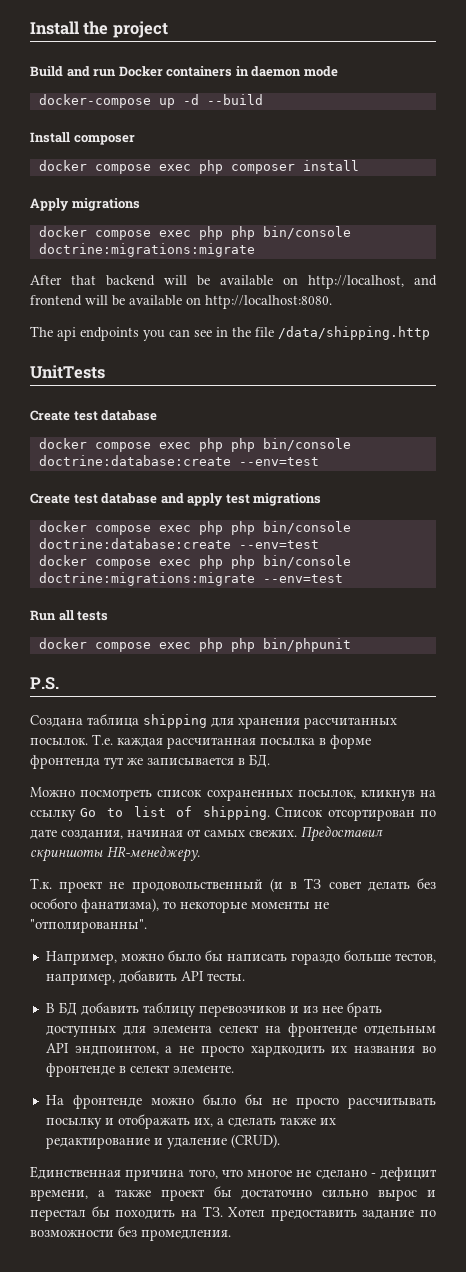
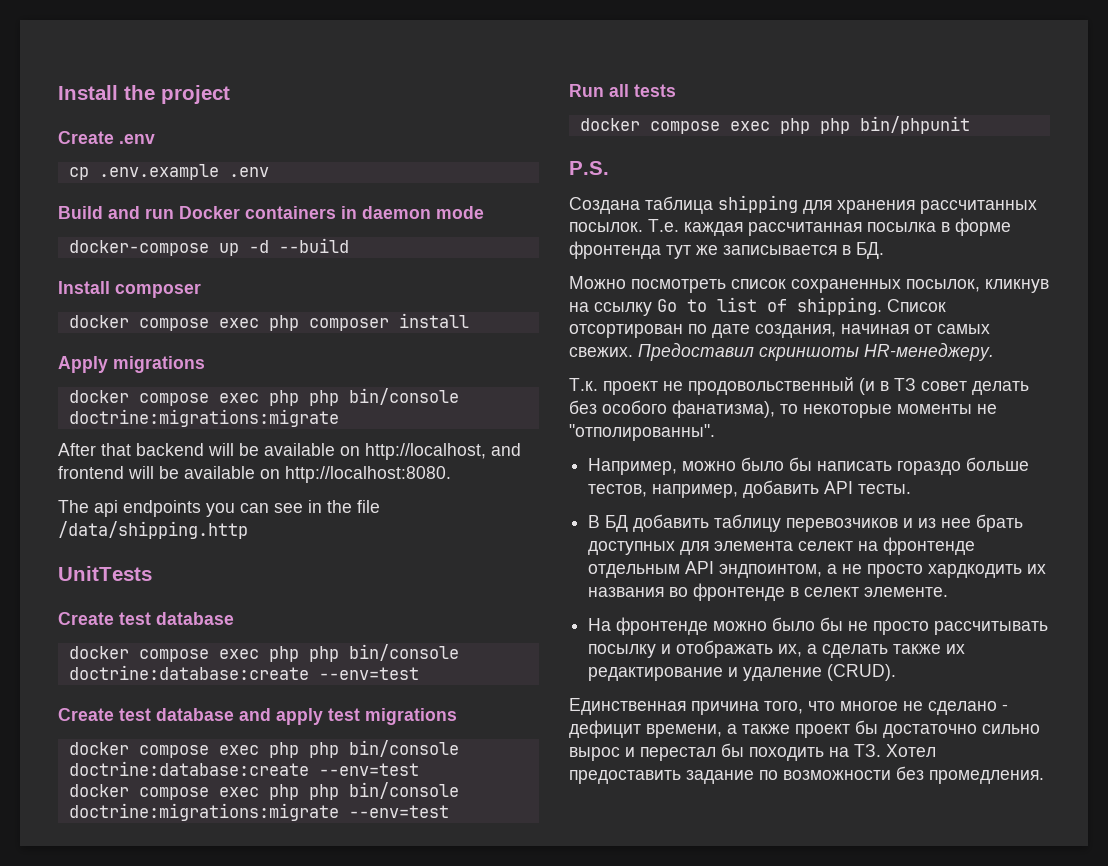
+ Create .env
+ cp .env.example .env

